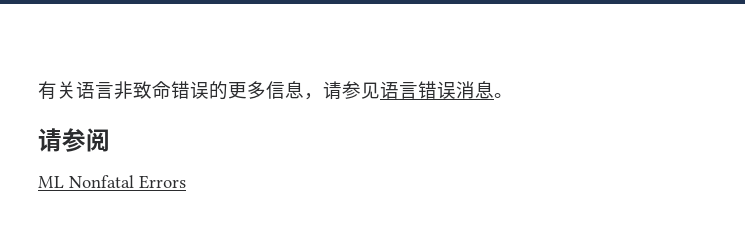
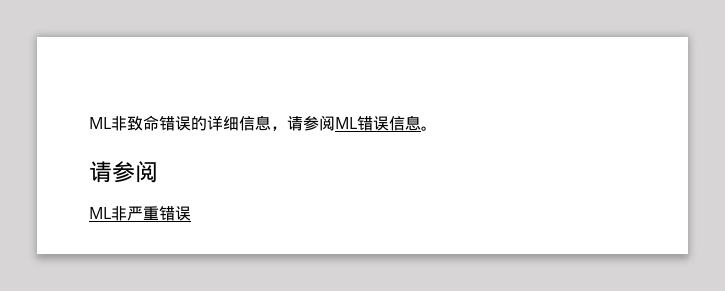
- 有关语言非致命错误的更多信息，请参见语言错误消息。
+ ML非致命错误的详细信息，请参阅ML错误信息。
- ML Nonfatal Errors
+ ML非严重错误

